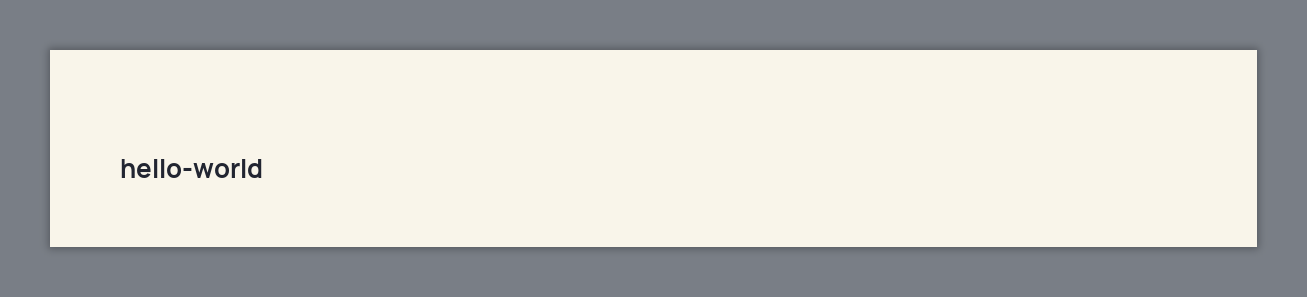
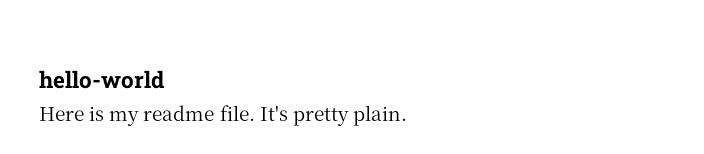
+ Here is my readme file. It's pretty plain.

